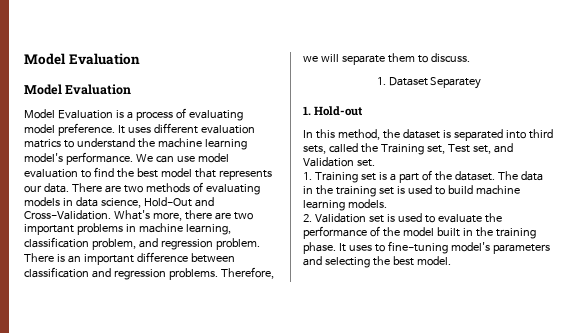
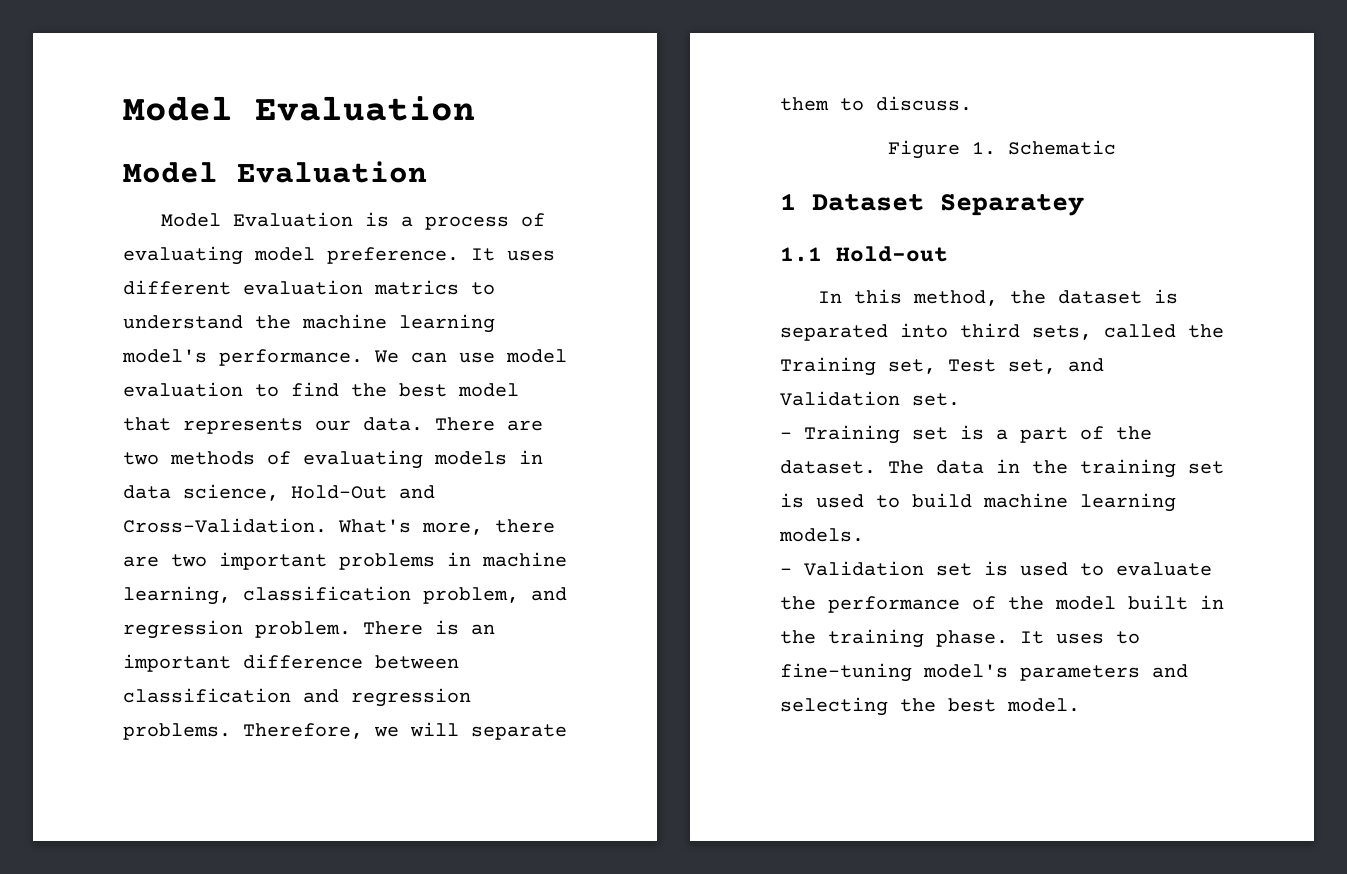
- 1. Dataset Separatey
+ Figure 1. Schematic
+ 1 Dataset Separatey
- 1. Hold-out
+ 1.1 Hold-out
- 1. Training set is a part of the dataset.
+ - Training set is a part of the dataset.
- 2. Validation set is used to evaluate the performance of the model built in the training phase.
+ - Validation set is used to evaluate the performance of the model built in the training phase.

